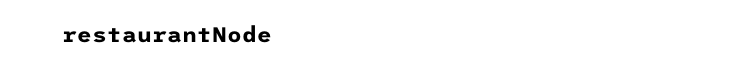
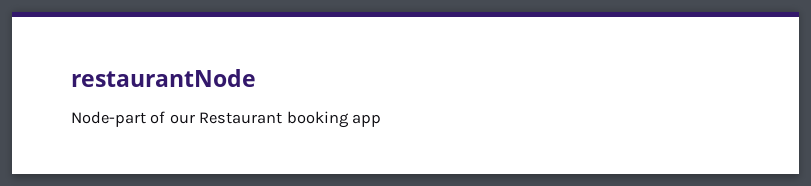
+ Node-part of our Restaurant booking app

